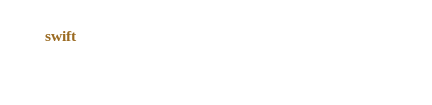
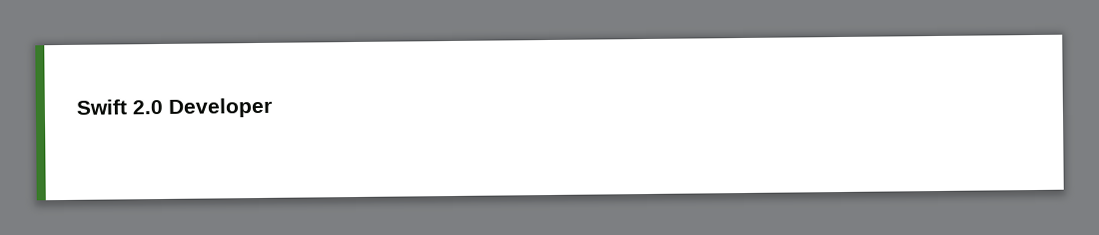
- swift
+ Swift 2.0 Developer

